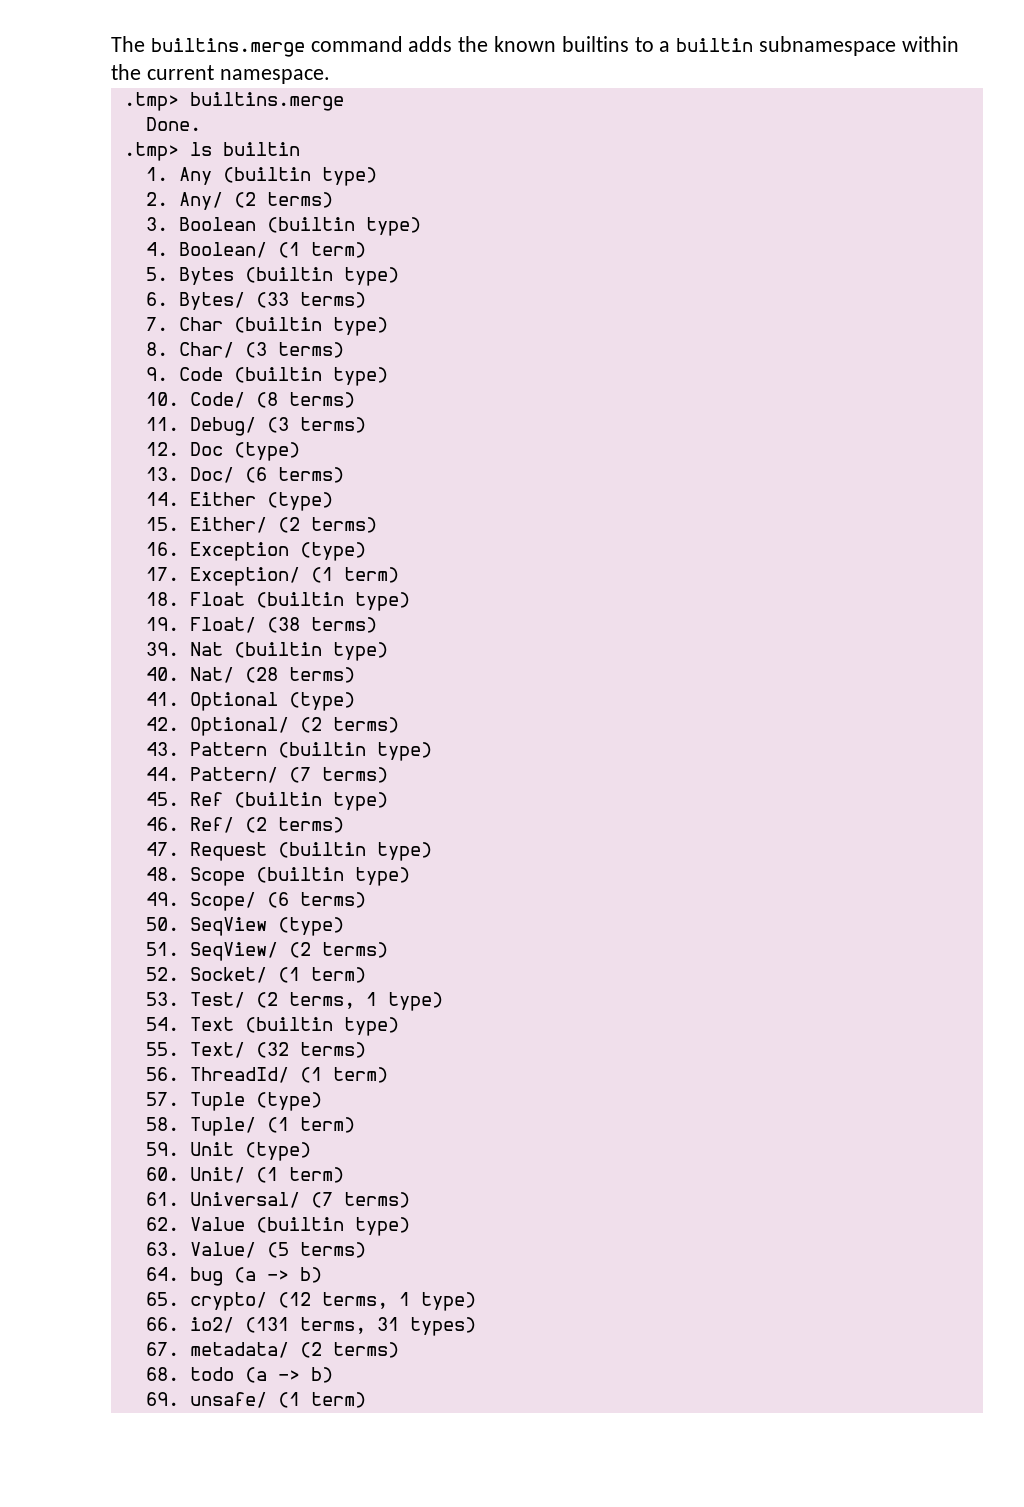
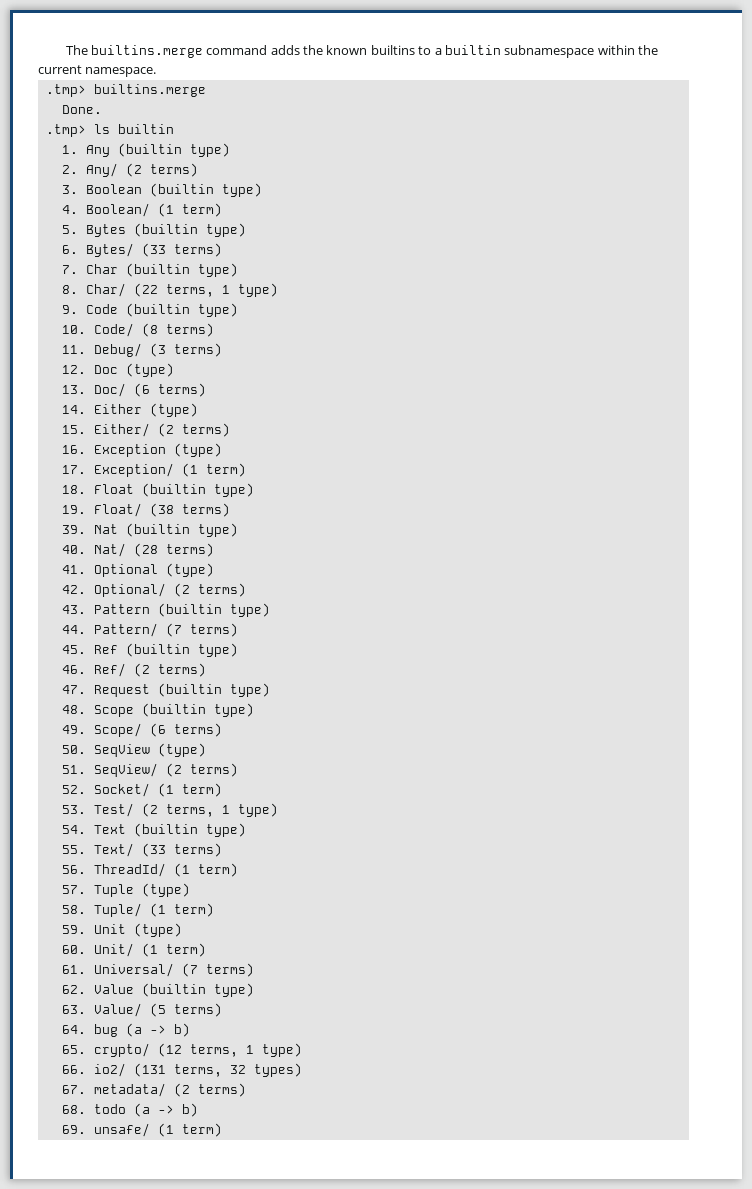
- 8. Char/ (3 terms)
+ 8. Char/ (22 terms, 1 type)
- 55. Text/ (32 terms)
+ 55. Text/ (33 terms)
- 66. io2/ (131 terms, 31 types)
+ 66. io2/ (131 terms, 32 types)

